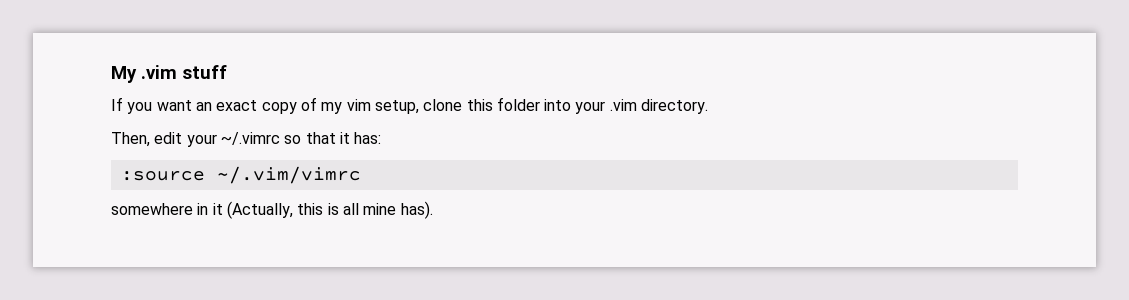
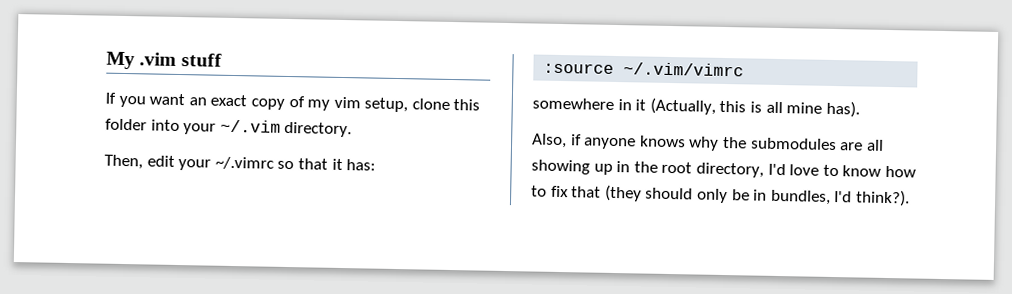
- If you want an exact copy of my vim setup, clone this folder into your .vim directory.
+ If you want an exact copy of my vim setup, clone this folder into your ~/.vim directory.
+ Also, if anyone knows why the submodules are all showing up in the root directory, I'd love to know how to fix that (they should only be in bundles, I'd think?).

